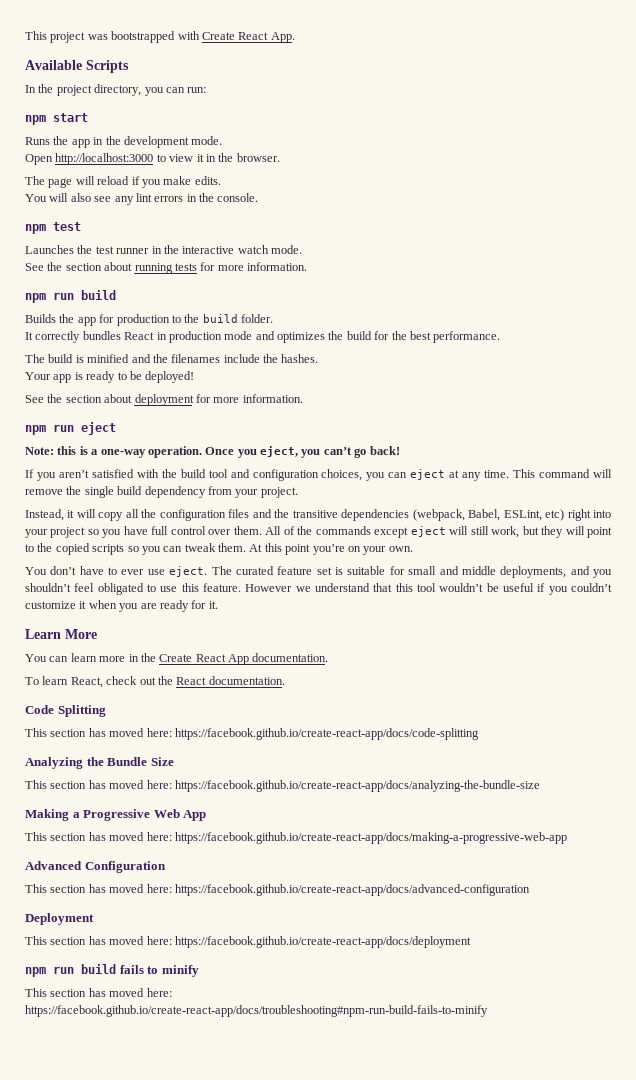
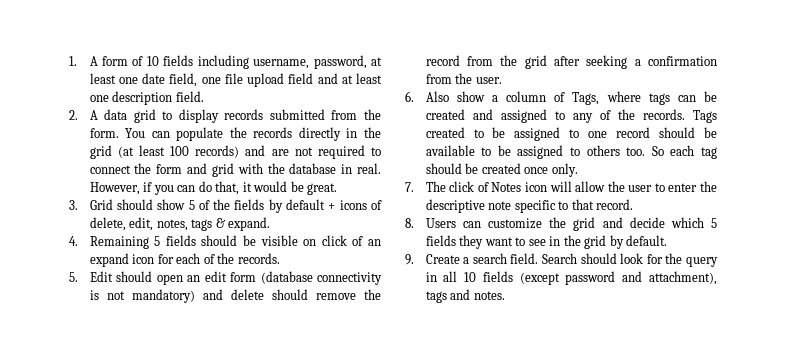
- This project was bootstrapped with Create React App.
- Available Scripts
- In the project directory, you can run:
- npm start
- Runs the app in the development mode.
- Open http://localhost:3000 to view it in the browser.
- The page will reload if you make edits.
- You will also see any lint errors in the console.
- npm test
- Launches the test runner in the interactive watch mode.
- See the section about running tests for more information.
- npm run build
- Builds the app for production to the build folder.
- It correctly bundles React in production mode and optimizes the build for the best performance.
- The build is minified and the filenames include the hashes.
- Your app is ready to be deployed!
- See the section about deployment for more information.
- npm run eject
- Note: this is a one-way operation. Once you eject, you can’t go back!
- If you aren’t satisfied with the build tool and configuration choices, you can eject at any time. This command will remove the single build dependency from your project.
- Instead, it will copy all the configuration files and the transitive dependencies (webpack, Babel, ESLint, etc) right into your project so you have full control over them. All of the commands except eject will still work, but they will point to the copied scripts so you can tweak them. At this point you’re on your own.
- You don’t have to ever use eject. The curated feature set is suitable for small and middle deployments, and you shouldn’t feel obligated to use this feature. However we understand that this tool wouldn’t be useful if you couldn’t customize it when you are ready for it.
- Learn More
- You can learn more in the Create React App documentation.
- To learn React, check out the React documentation.
- Code Splitting
- This section has moved here: https://facebook.github.io/create-react-app/docs/code-splitting
- Analyzing the Bundle Size
- This section has moved here: https://facebook.github.io/create-react-app/docs/analyzing-the-bundle-size
- Making a Progressive Web App
- This section has moved here: https://facebook.github.io/create-react-app/docs/making-a-progressive-web-app
- Advanced Configuration
- This section has moved here: https://facebook.github.io/create-react-app/docs/advanced-configuration
- Deployment
- This section has moved here: https://facebook.github.io/create-react-app/docs/deployment
- npm run build fails to minify
- This section has moved here: https://facebook.github.io/create-react-app/docs/troubleshooting#npm-run-build-fails-to-minify
+ 1. A form of 10 fields including username, password, at least one date field, one file upload field and at least one description field.
+ 2. A data grid to display records submitted from the form. You can populate the records directly in the grid (at least 100 records) and are not required to connect the form and grid with the database in real. However, if you can do that, it would be great.
+ 3. Grid should show 5 of the fields by default + icons of delete, edit, notes, tags & expand.
+ 4. Remaining 5 fields should be visible on click of an expand icon for each of the records.
+ 5. Edit should open an edit form (database connectivity is not mandatory) and delete should remove the record from the grid after seeking a confirmation from the user.
+ 6. Also show a column of Tags, where tags can be created and assigned to any of the records. Tags created to be assigned to one record should be available to be assigned to others too. So each tag should be created once only.
+ 7. The click of Notes icon will allow the user to enter the descriptive note specific to that record.
+ 8. Users can customize the grid and decide which 5 fields they want to see in the grid by default.
+ 9. Create a search field. Search should look for the query in all 10 fields (except password and attachment), tags and notes.

